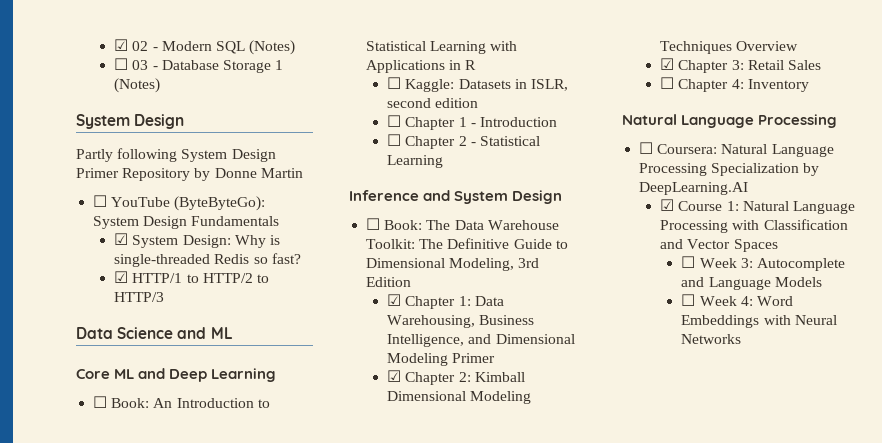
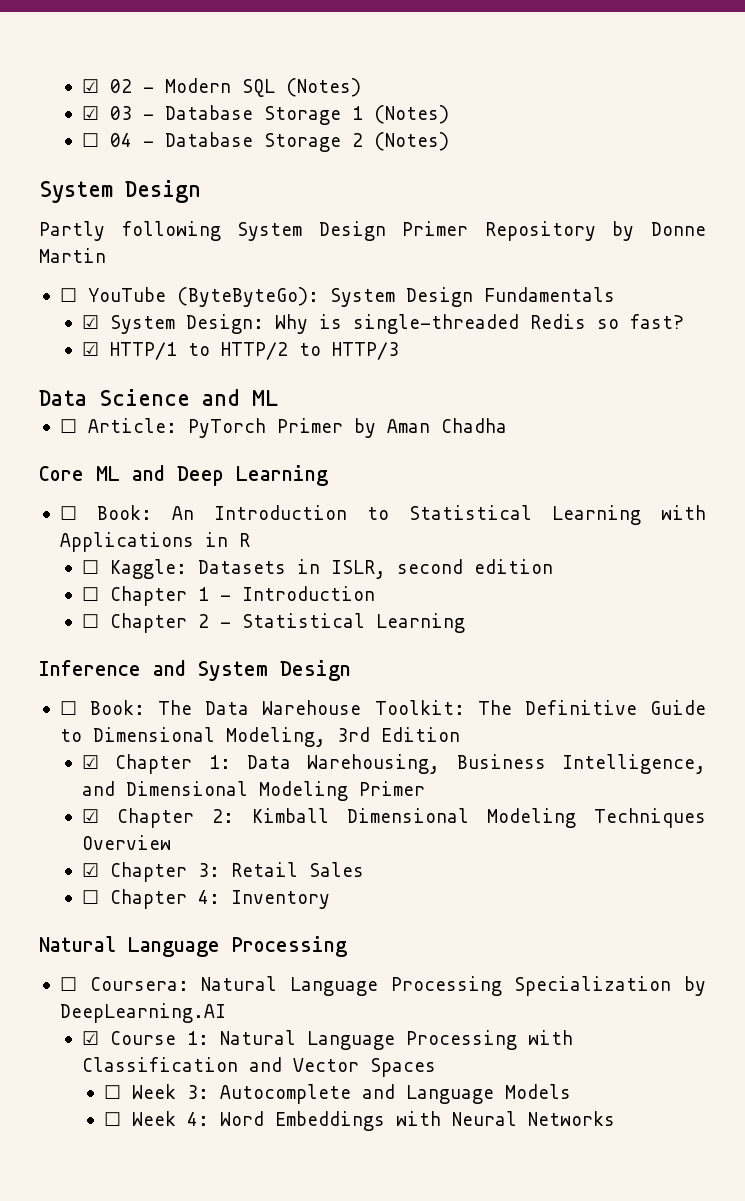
- ☐ 03 - Database Storage 1 (Notes)
+ ☑ 03 - Database Storage 1 (Notes)
+ ☐ 04 - Database Storage 2 (Notes)
+ ☐ Article: PyTorch Primer by Aman Chadha

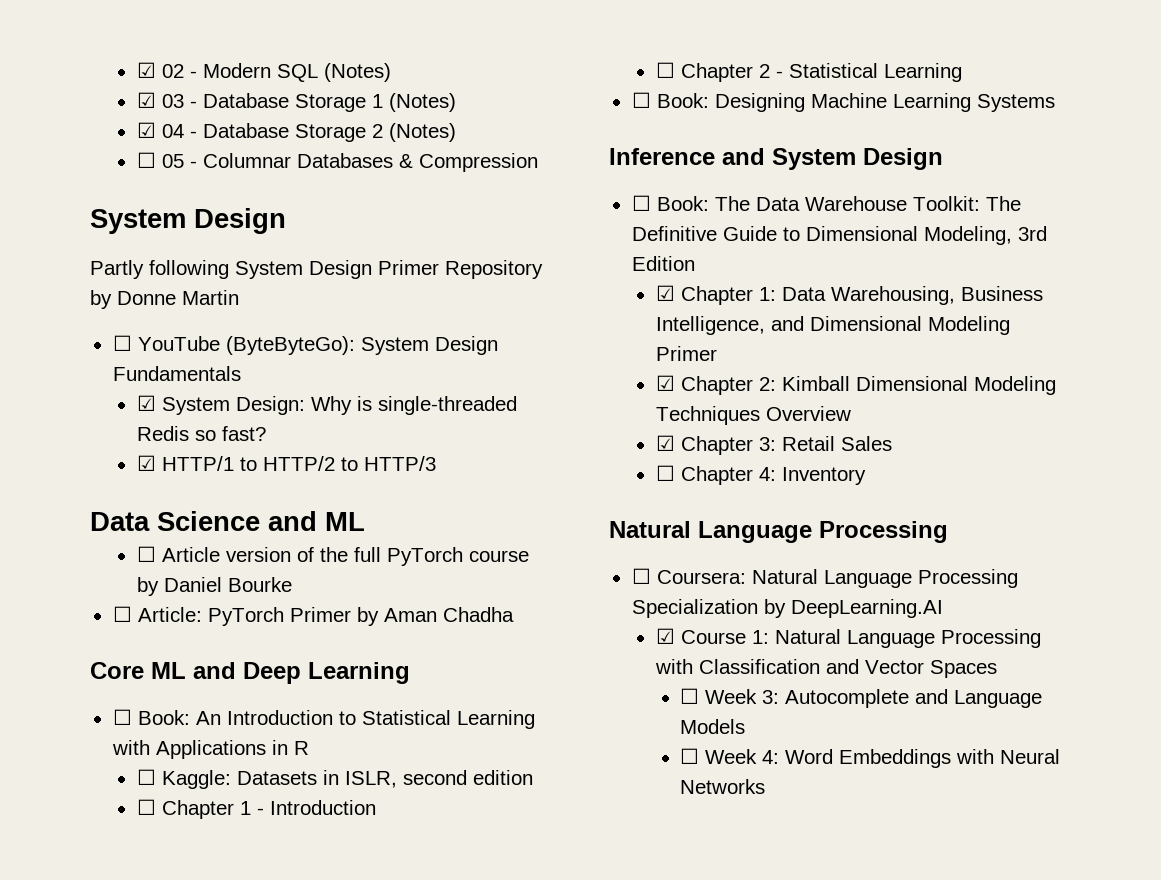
- ☐ 04 - Database Storage 2 (Notes)
+ ☑ 04 - Database Storage 2 (Notes)
+ ☐ 05 - Columnar Databases & Compression
+ ☐ Article version of the full PyTorch course by Daniel Bourke
+ ☐ Book: Designing Machine Learning Systems

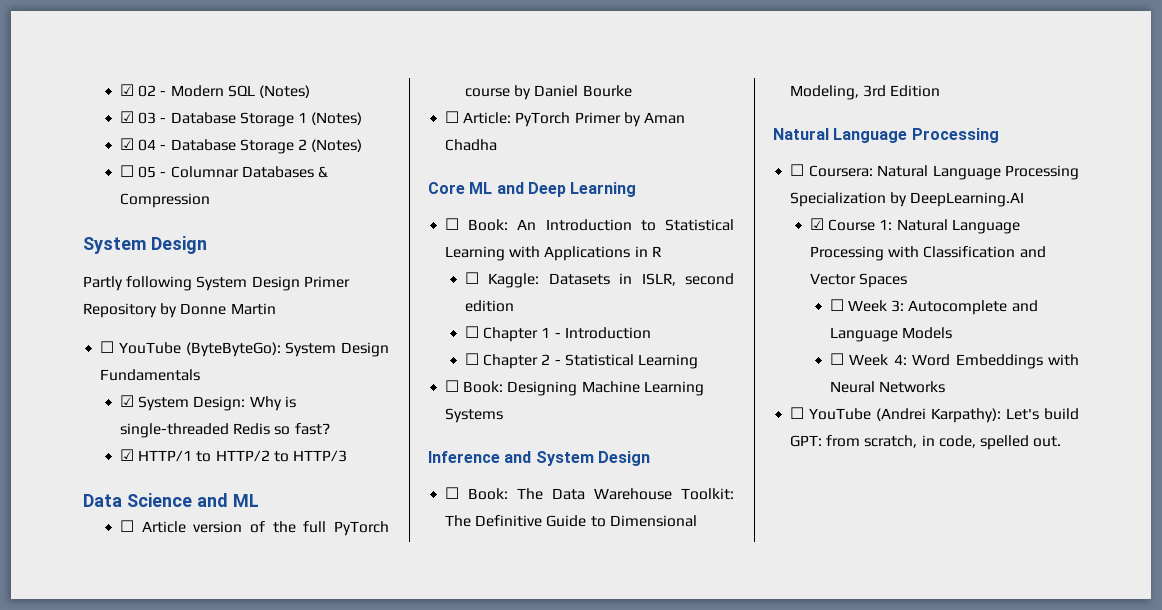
- ☑ Chapter 1: Data Warehousing, Business Intelligence, and Dimensional Modeling Primer
- ☑ Chapter 2: Kimball Dimensional Modeling Techniques Overview
- ☑ Chapter 3: Retail Sales
- ☐ Chapter 4: Inventory
+ ☐ YouTube (Andrei Karpathy): Let's build GPT: from scratch, in code, spelled out.

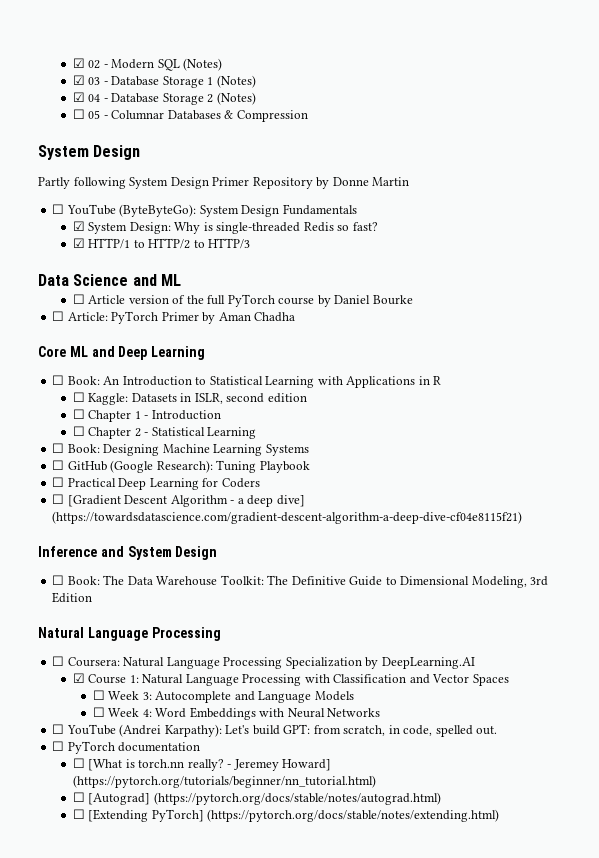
+ ☐ GitHub (Google Research): Tuning Playbook
+ ☐ Practical Deep Learning for Coders
+ ☐ [Gradient Descent Algorithm - a deep dive] (https://towardsdatascience.com/gradient-descent-algorithm-a-deep-dive-cf04e8115f21)
+ ☐ PyTorch documentation
+ ☐ [What is torch.nn really? - Jeremey Howard] (https://pytorch.org/tutorials/beginner/nn_tutorial.html)
+ ☐ [Autograd] (https://pytorch.org/docs/stable/notes/autograd.html)
+ ☐ [Extending PyTorch] (https://pytorch.org/docs/stable/notes/extending.html)

